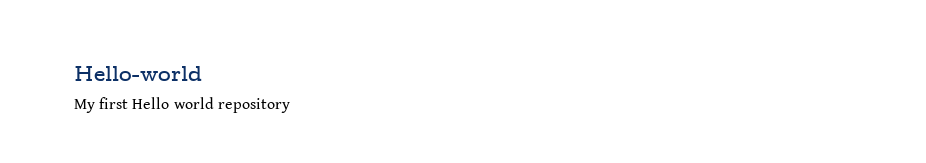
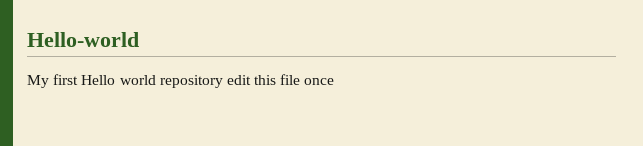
- My first Hello world repository
+ My first Hello world repository edit this file once

